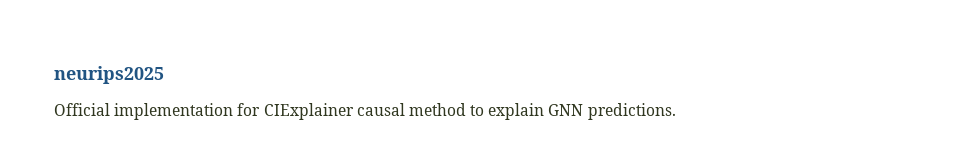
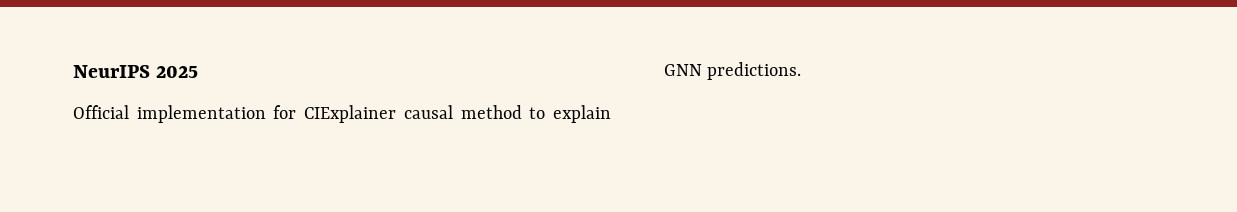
- neurips2025
+ NeurIPS 2025

